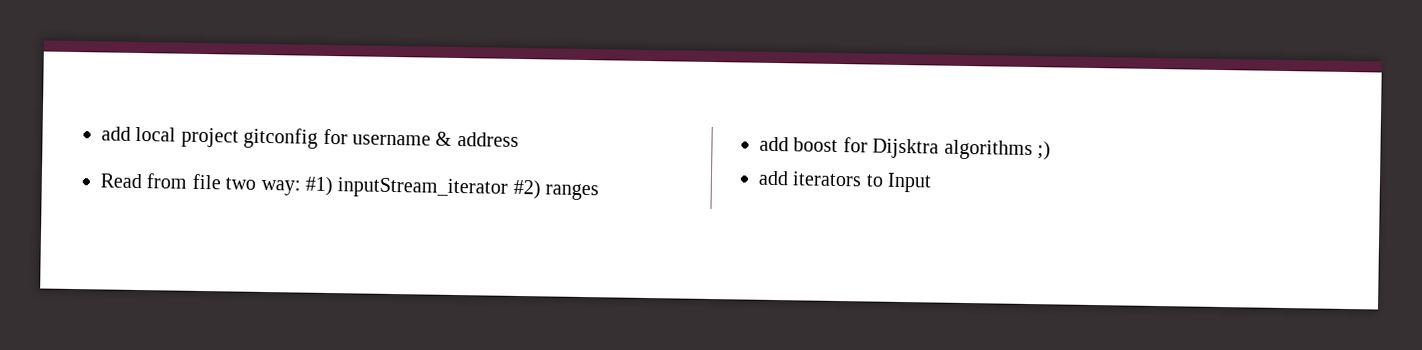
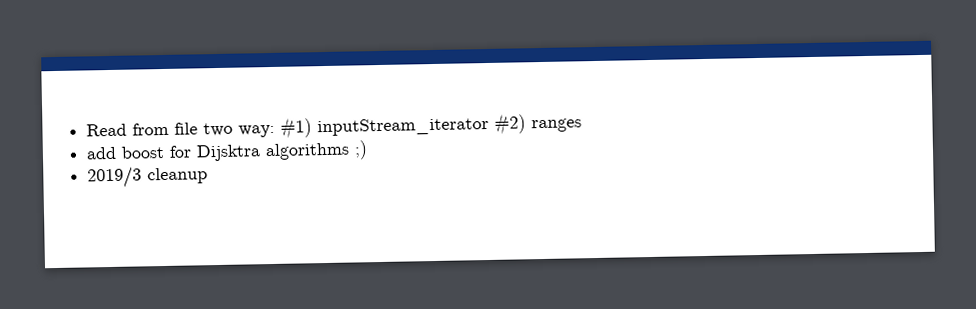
- add local project gitconfig for username & address
- add iterators to Input
+ 2019/3 cleanup

